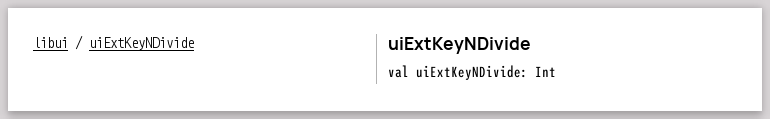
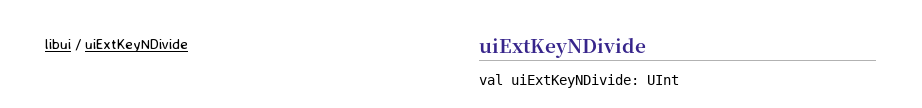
- val uiExtKeyNDivide: Int
+ val uiExtKeyNDivide: UInt

